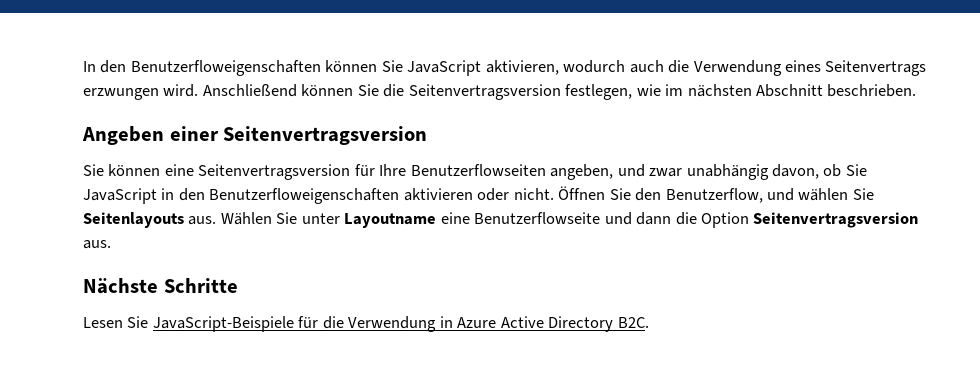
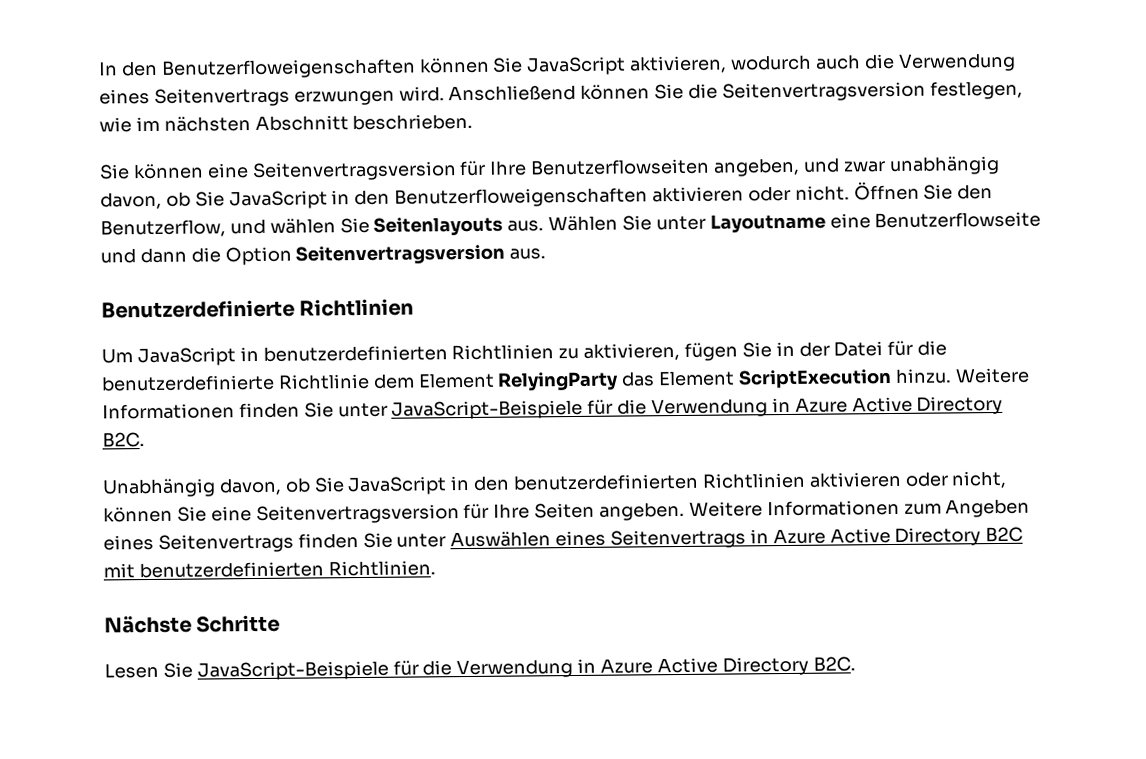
- Angeben einer Seitenvertragsversion
+ Benutzerdefinierte Richtlinien
+ Um JavaScript in benutzerdefinierten Richtlinien zu aktivieren, fügen Sie in der Datei für die benutzerdefinierte Richtlinie dem Element RelyingParty das Element ScriptExecution hinzu. Weitere Informationen finden Sie unter JavaScript-Beispiele für die Verwendung in Azure Active Directory B2C.
+ Unabhängig davon, ob Sie JavaScript in den benutzerdefinierten Richtlinien aktivieren oder nicht, können Sie eine Seitenvertragsversion für Ihre Seiten angeben. Weitere Informationen zum Angeben eines Seitenvertrags finden Sie unter Auswählen eines Seitenvertrags in Azure Active Directory B2C mit benutzerdefinierten Richtlinien.

